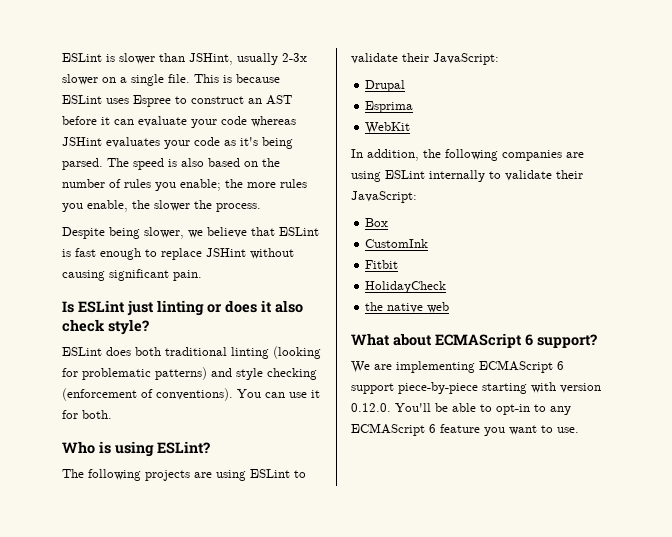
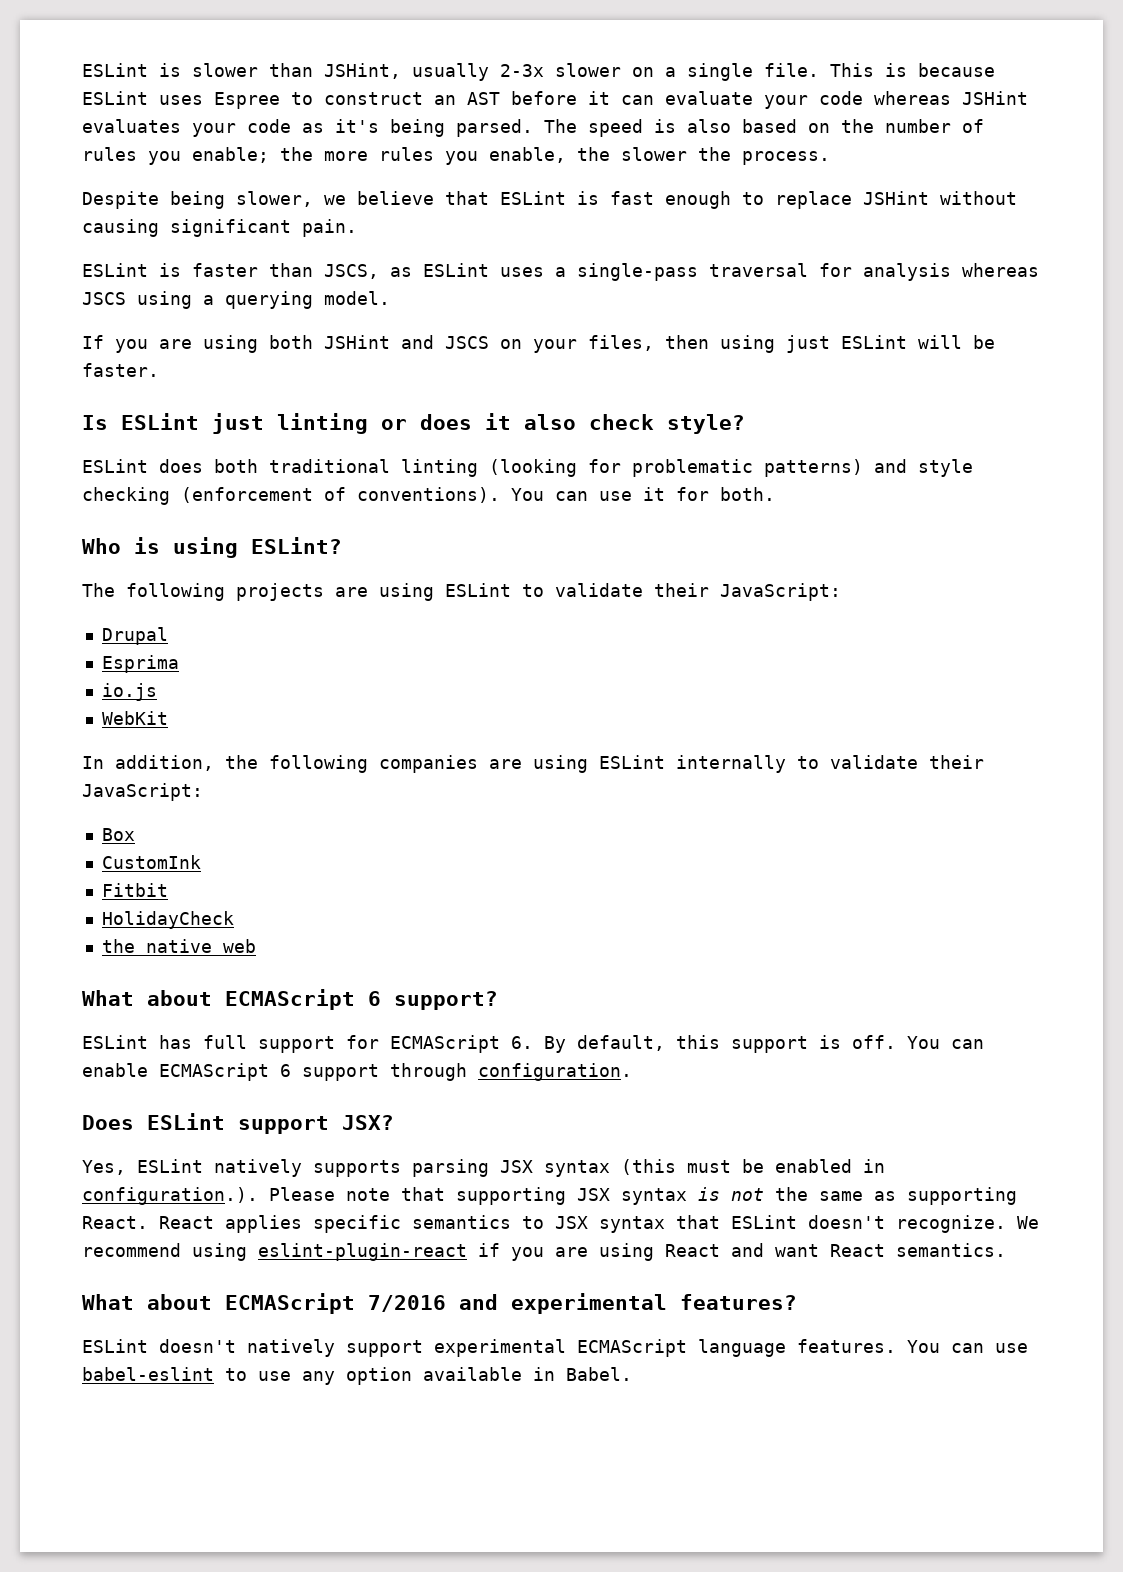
+ ESLint is faster than JSCS, as ESLint uses a single-pass traversal for analysis whereas JSCS using a querying model.
+ If you are using both JSHint and JSCS on your files, then using just ESLint will be faster.
+ io.js
- We are implementing ECMAScript 6 support piece-by-piece starting with version 0.12.0. You'll be able to opt-in to any ECMAScript 6 feature you want to use.
+ ESLint has full support for ECMAScript 6. By default, this support is off. You can enable ECMAScript 6 support through configuration.
+ Does ESLint support JSX?
+ Yes, ESLint natively supports parsing JSX syntax (this must be enabled in configuration.). Please note that supporting JSX syntax is not the same as supporting React. React applies specific semantics to JSX syntax that ESLint doesn't recognize. We recommend using eslint-plugin-react if you are using React and want React semantics.
+ What about ECMAScript 7/2016 and experimental features?
+ ESLint doesn't natively support experimental ECMAScript language features. You can use babel-eslint to use any option available in Babel.

